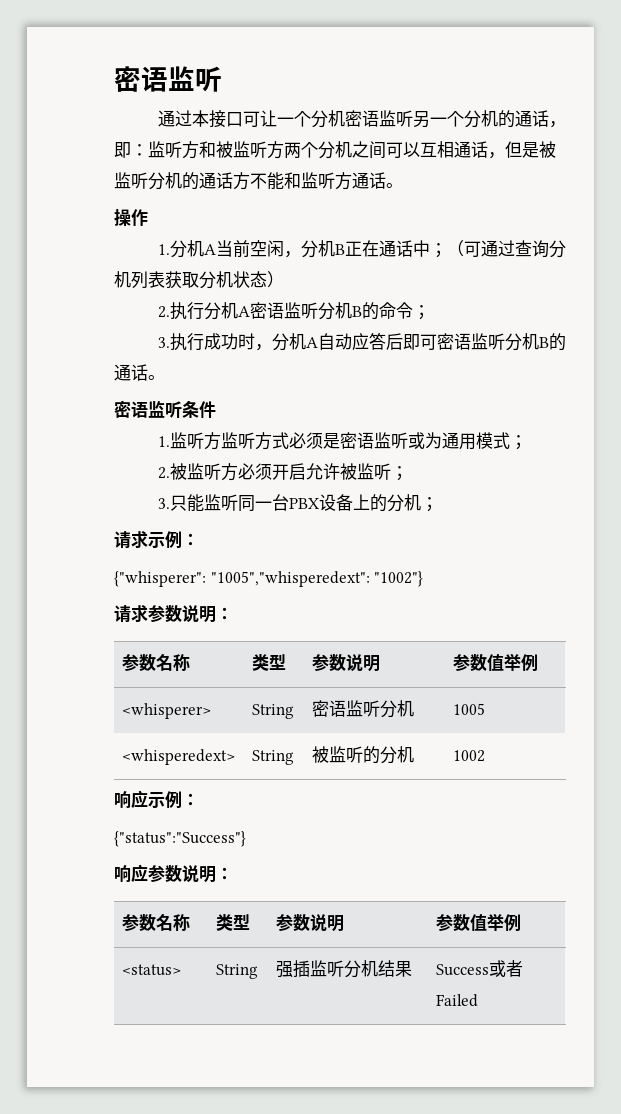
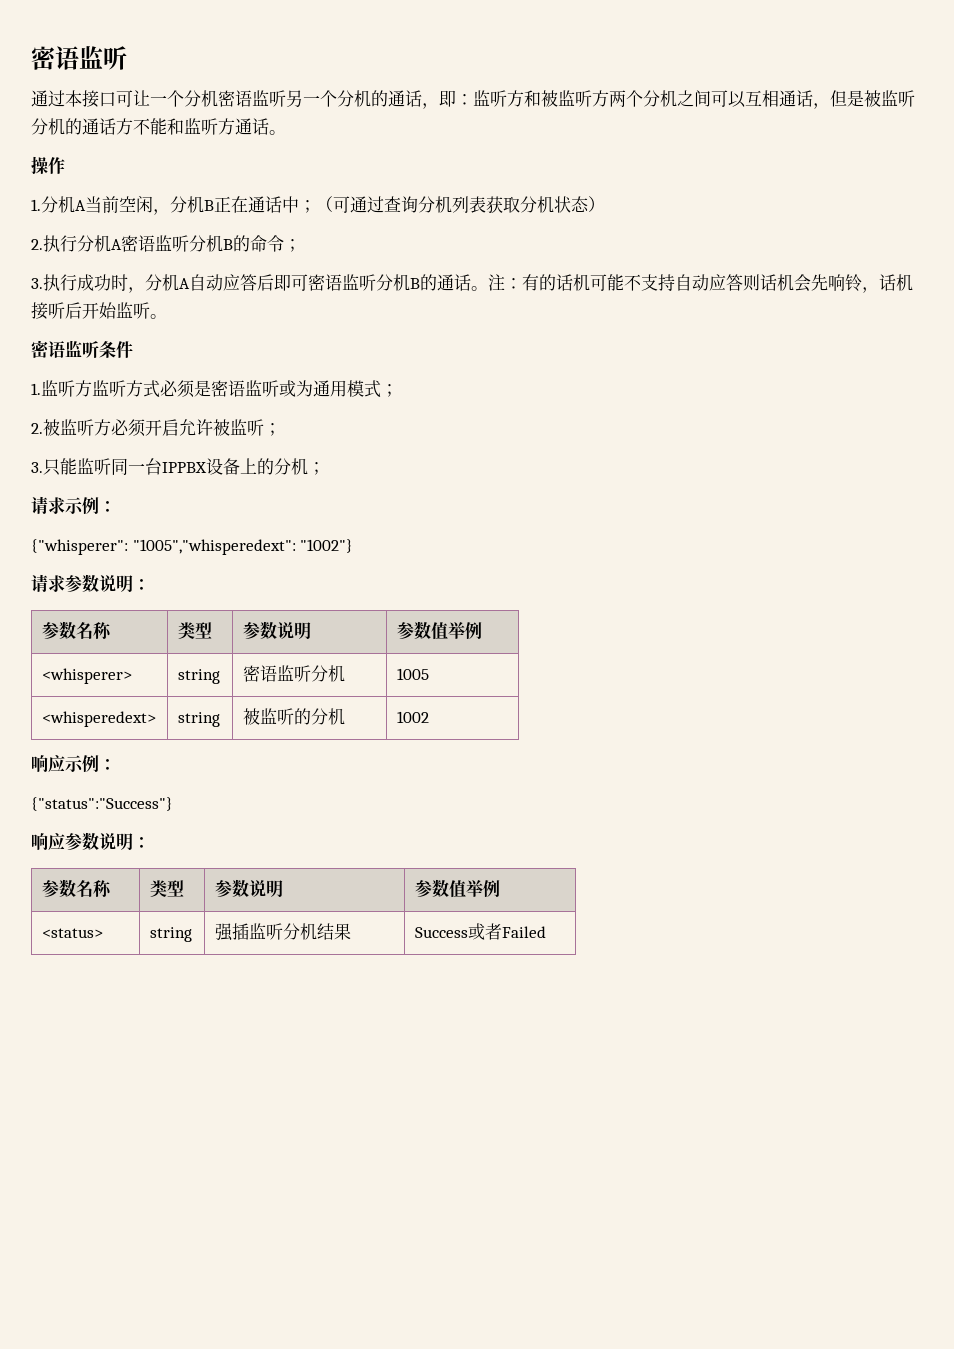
+ 注：有的话机可能不支持自动应答则话机会先响铃，话机接听后开始监听。
- 3.只能监听同一台PBX设备上的分机；
+ 3.只能监听同一台IPPBX设备上的分机；
- <whisperer> | String | 密语监听分机 | 1005
+ <whisperer> | string | 密语监听分机 | 1005
- <whisperedext> | String | 被监听的分机 | 1002
+ <whisperedext> | string | 被监听的分机 | 1002
- <status> | String | 强插监听分机结果 | Success或者Failed
+ <status> | string | 强插监听分机结果 | Success或者Failed

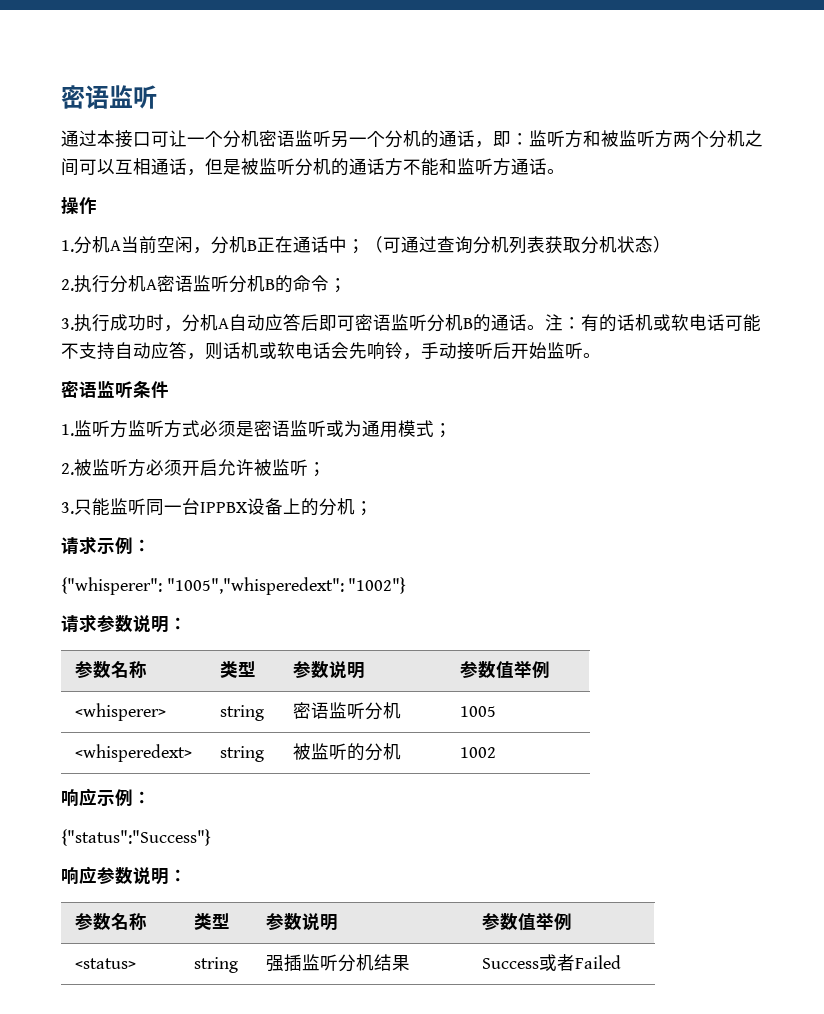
- 注：有的话机可能不支持自动应答则话机会先响铃，话机接听后开始监听。
+ 注：有的话机或软电话可能不支持自动应答，则话机或软电话会先响铃，手动接听后开始监听。

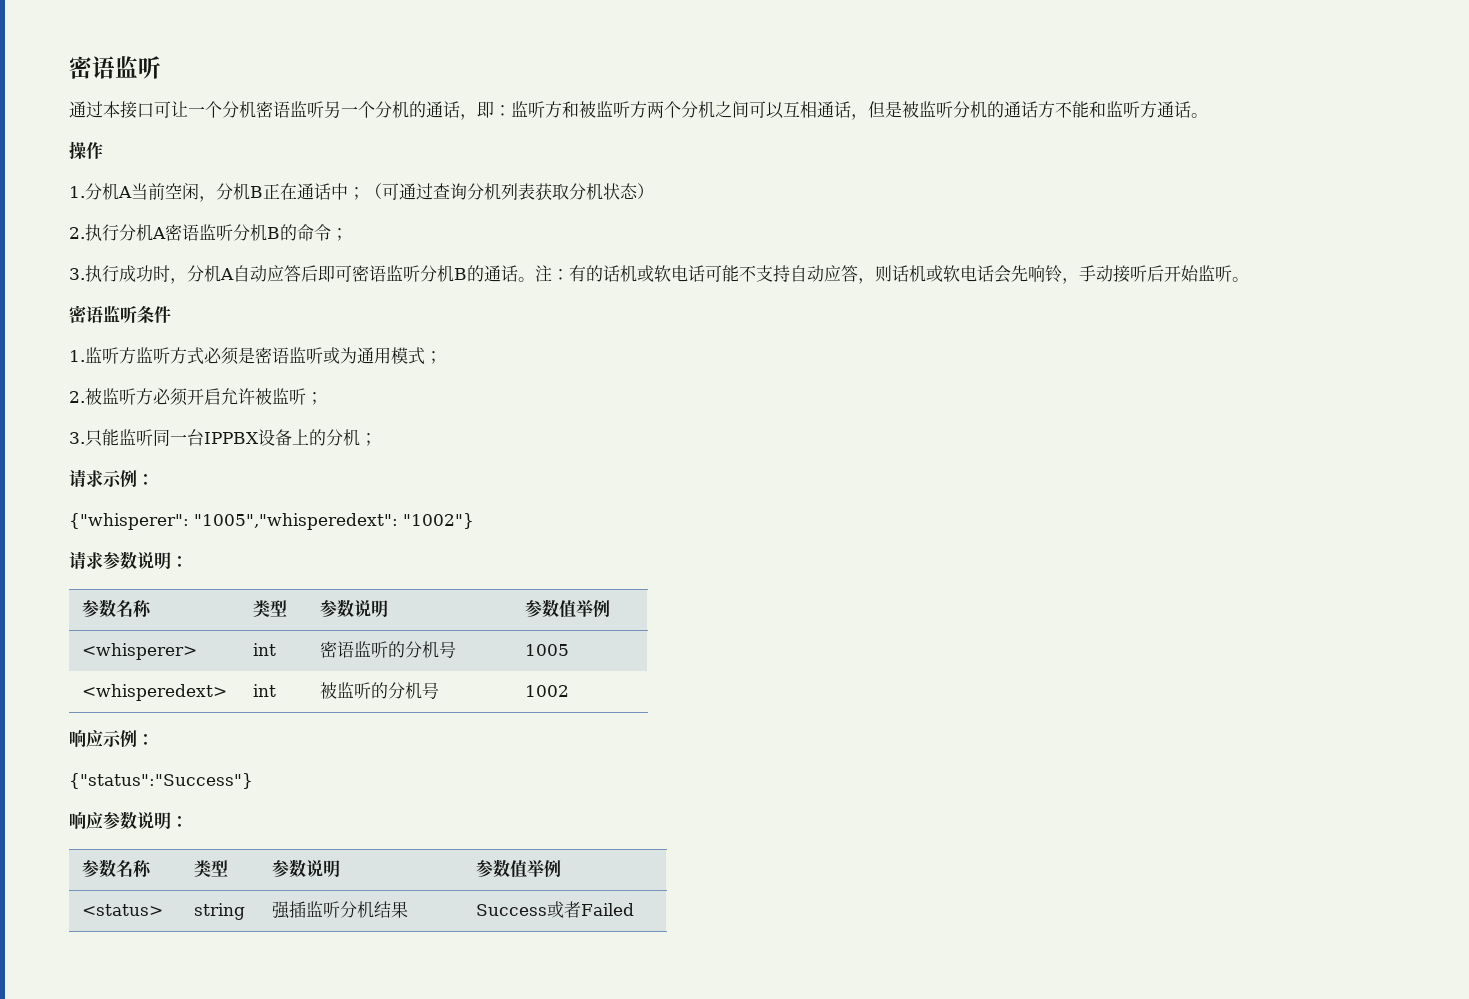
- <whisperer> | string | 密语监听分机 | 1005
+ <whisperer> | int | 密语监听的分机号 | 1005
- <whisperedext> | string | 被监听的分机 | 1002
+ <whisperedext> | int | 被监听的分机号 | 1002

